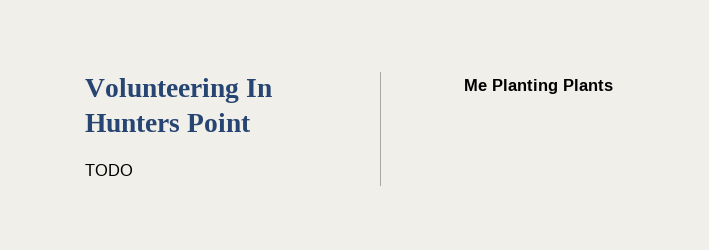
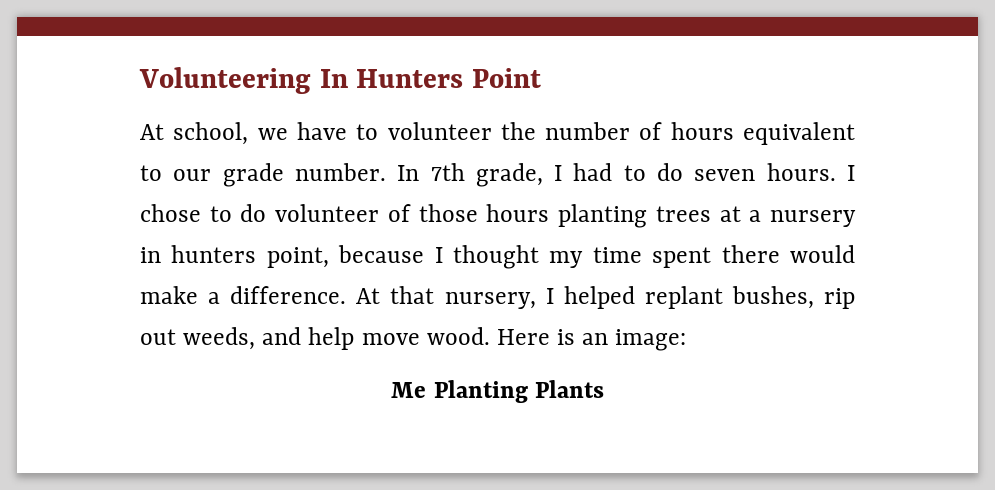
- TODO
+ At school, we have to volunteer the number of hours equivalent to our grade number. In 7th grade, I had to do seven hours. I chose to do volunteer of those hours planting trees at a nursery in hunters point, because I thought my time spent there would make a difference. At that nursery, I helped replant bushes, rip out weeds, and help move wood. Here is an image:

